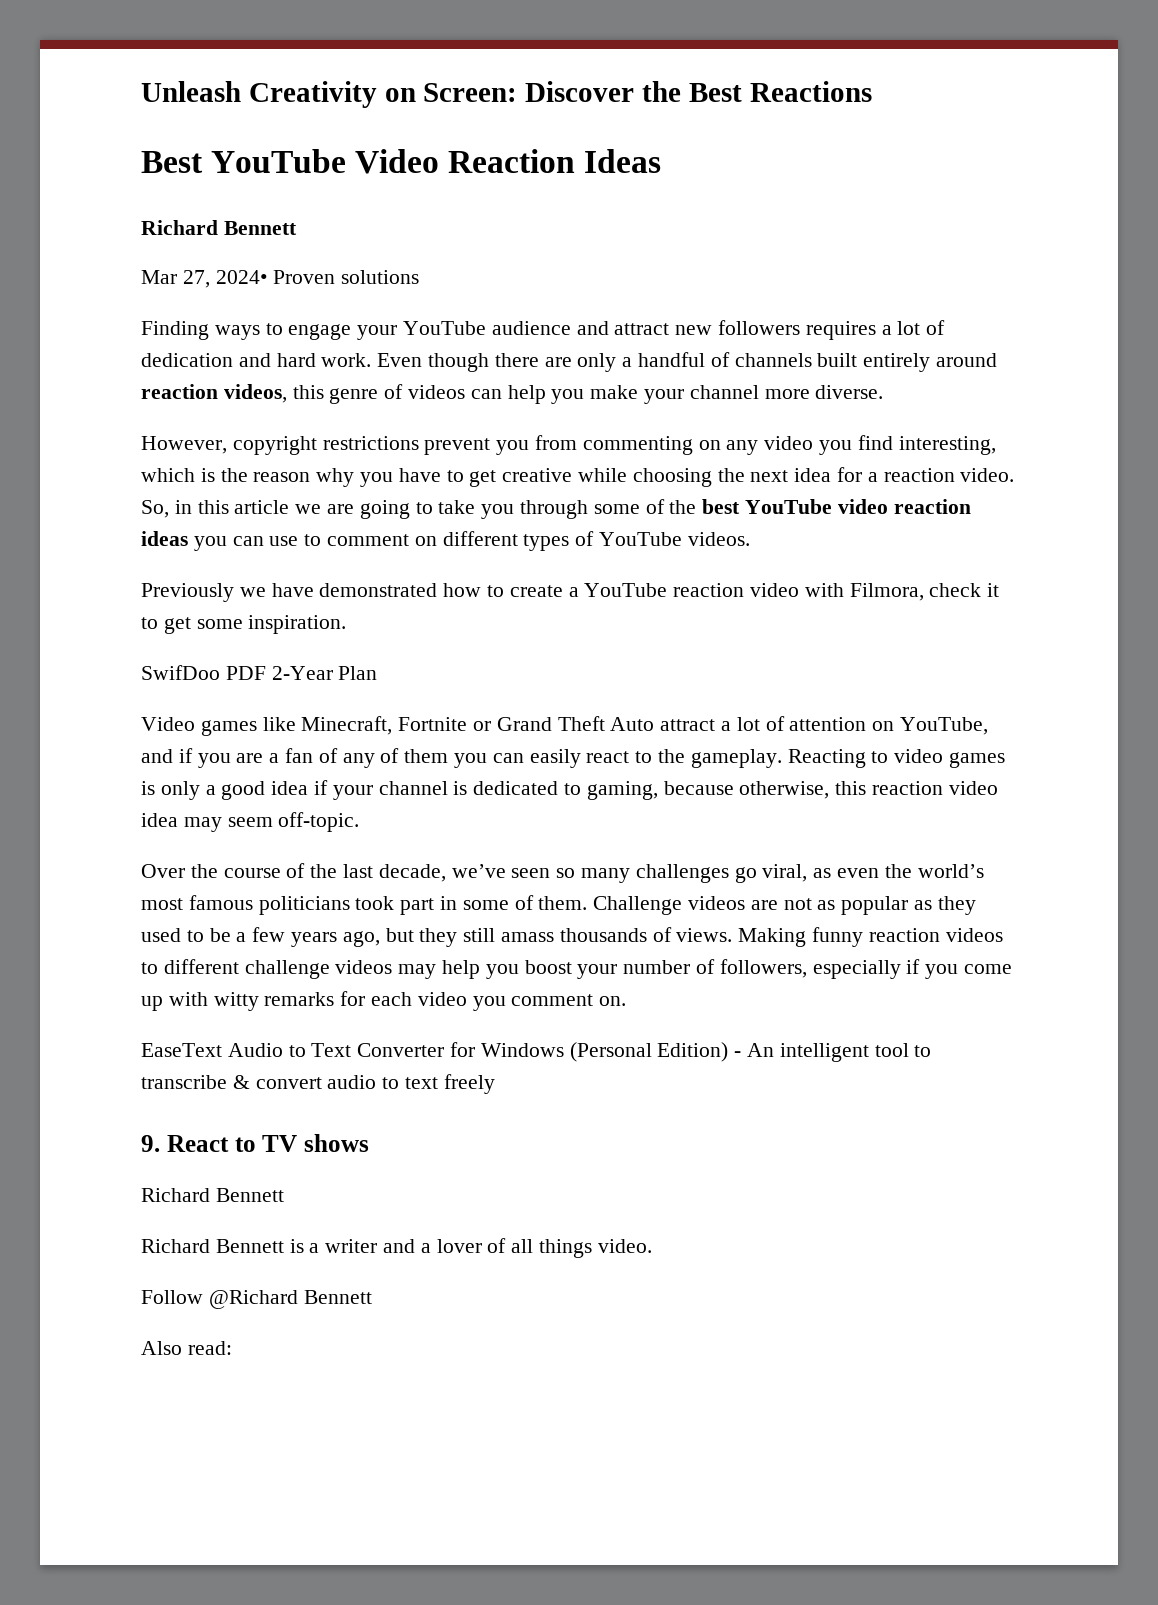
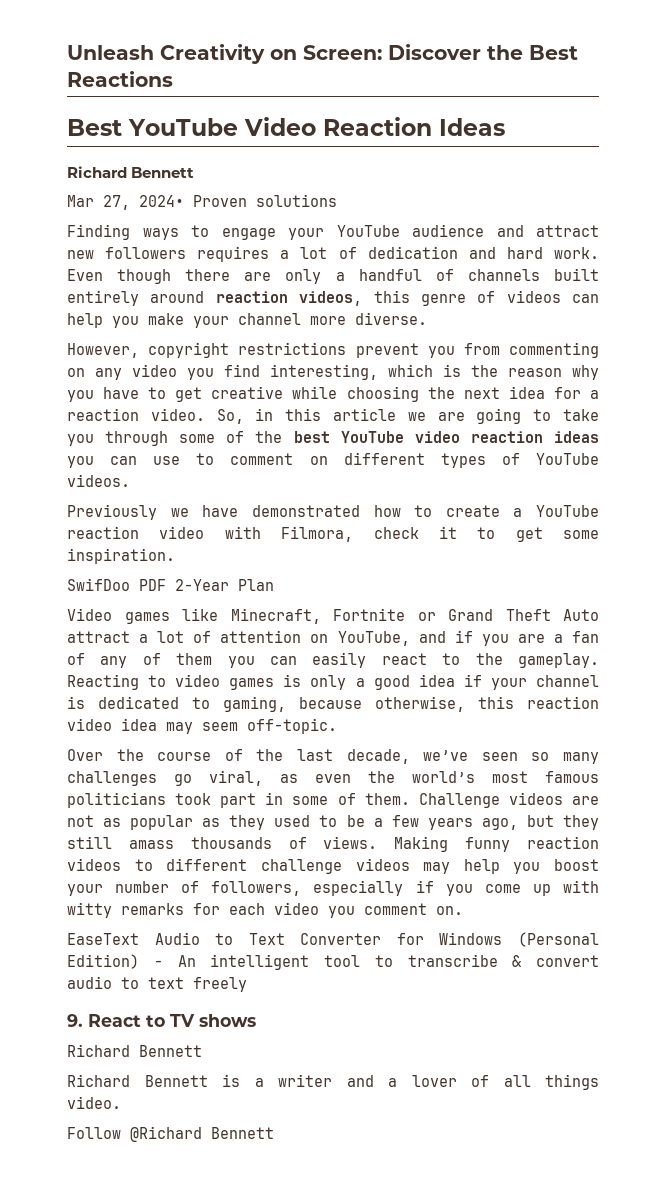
- Also read:

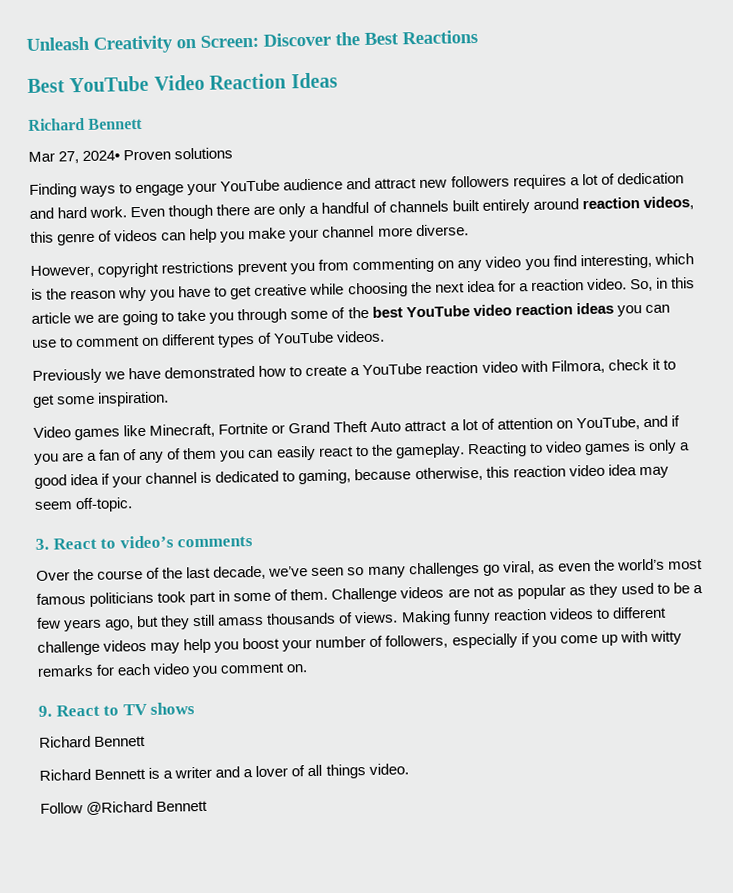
- SwifDoo PDF 2-Year Plan
+ 3. React to video’s comments
- EaseText Audio to Text Converter for Windows (Personal Edition) - An intelligent tool to transcribe & convert audio to text freely

